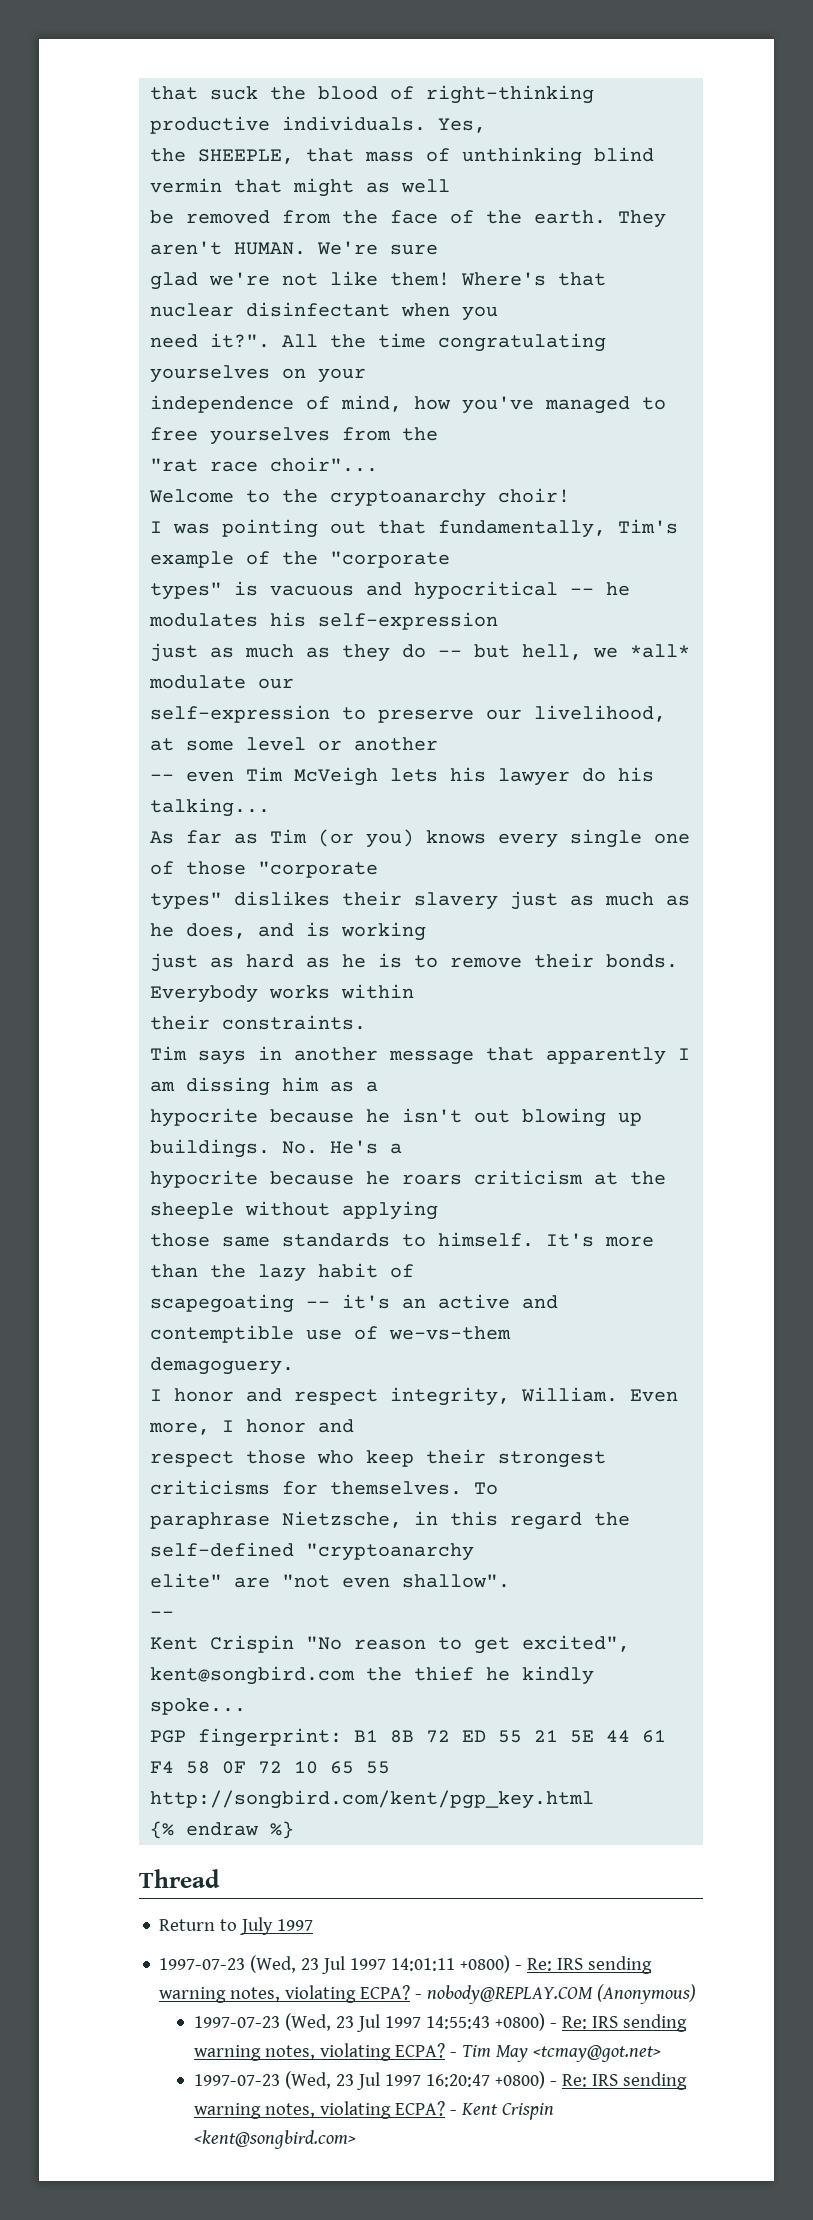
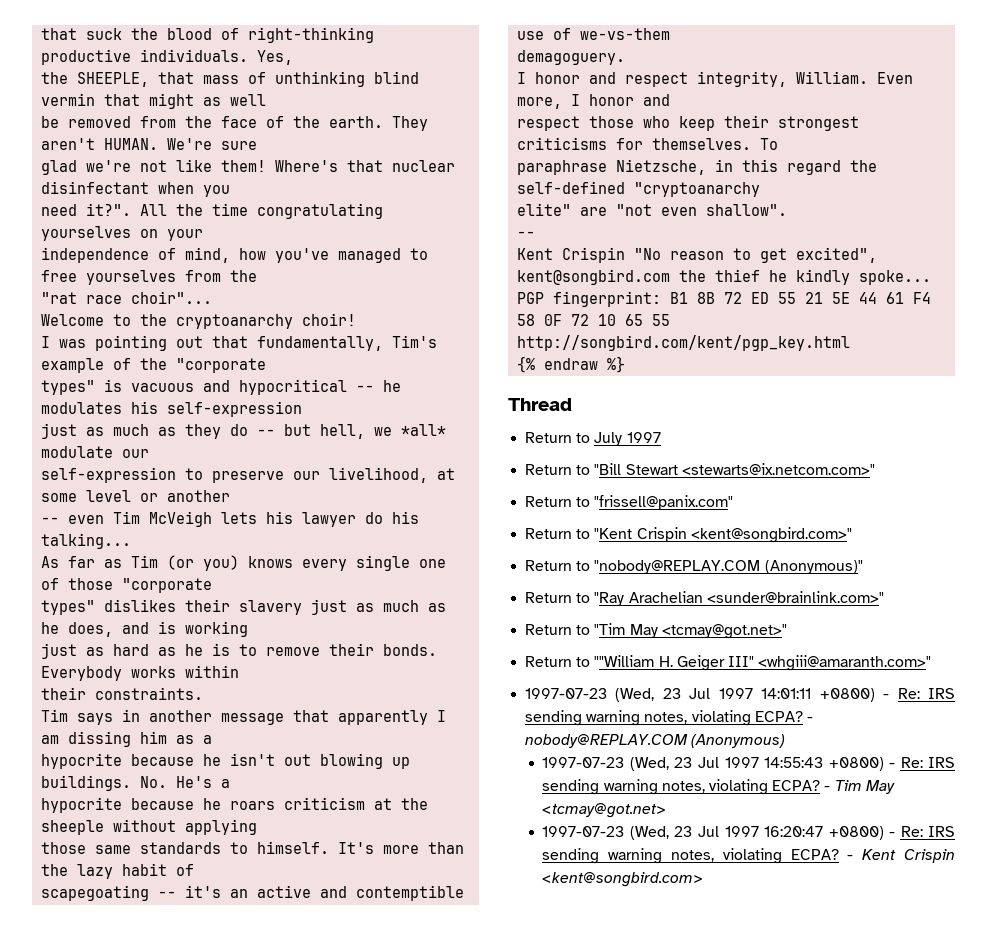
+ Return to "Bill Stewart <stewarts@ix.netcom.com>"
+ Return to "frissell@panix.com"
+ Return to "Kent Crispin <kent@songbird.com>"
+ Return to "nobody@REPLAY.COM (Anonymous)"
+ Return to "Ray Arachelian <sunder@brainlink.com>"
+ Return to "Tim May <tcmay@got.net>"
+ Return to ""William H. Geiger III" <whgiii@amaranth.com>"

